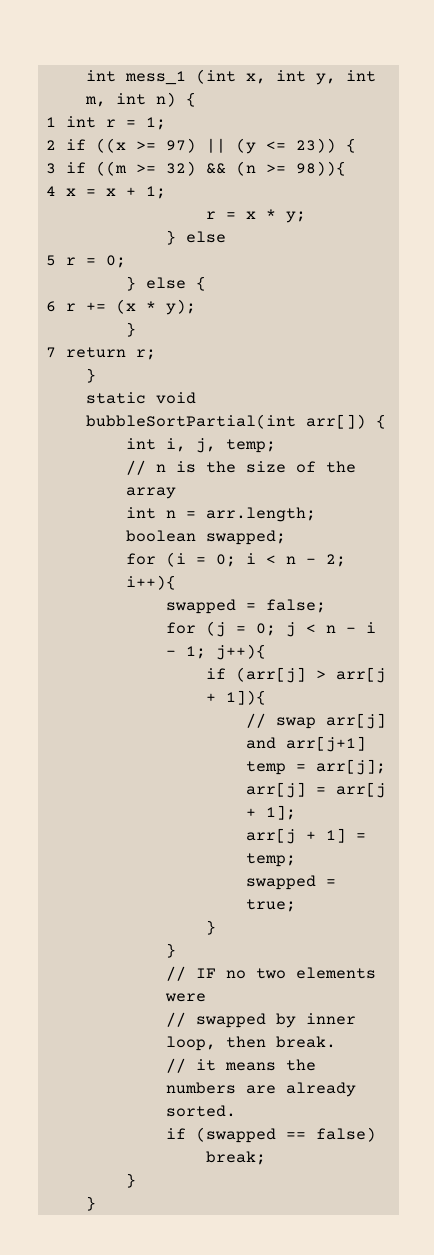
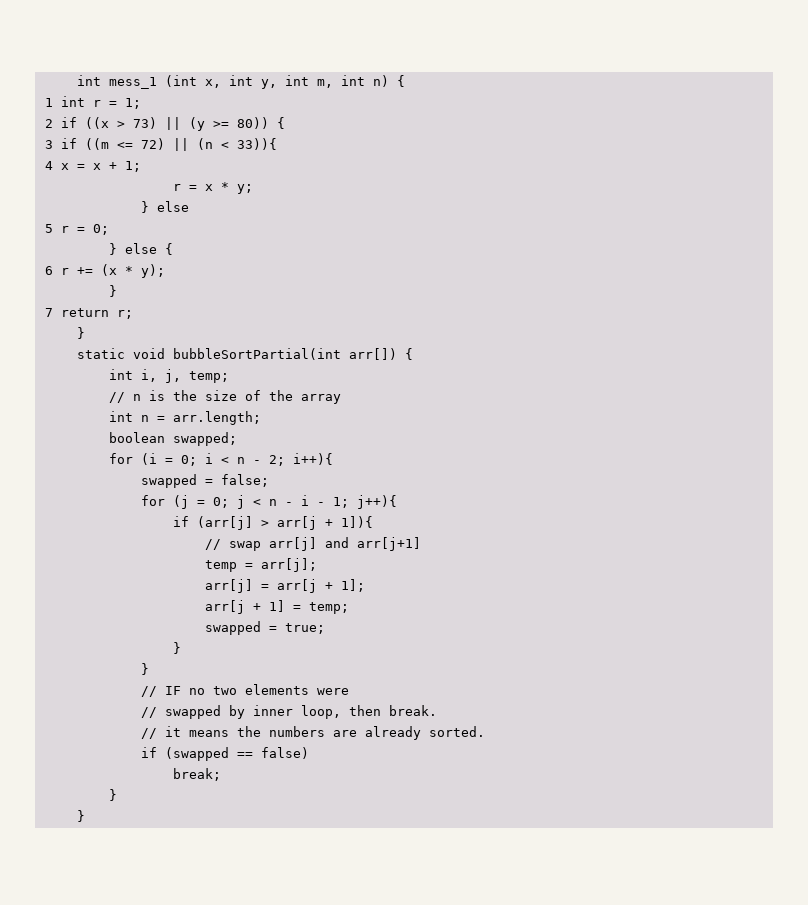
- 2 if ((x >= 97) || (y <= 23)) {
- 3 if ((m >= 32) && (n >= 98)){
+ 2 if ((x > 73) || (y >= 80)) {
+ 3 if ((m <= 72) || (n < 33)){

